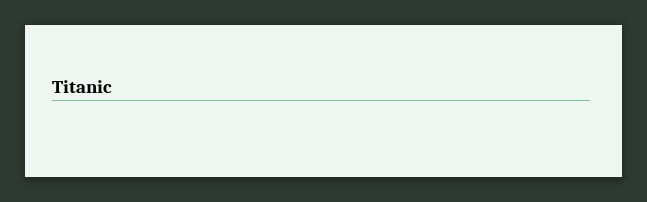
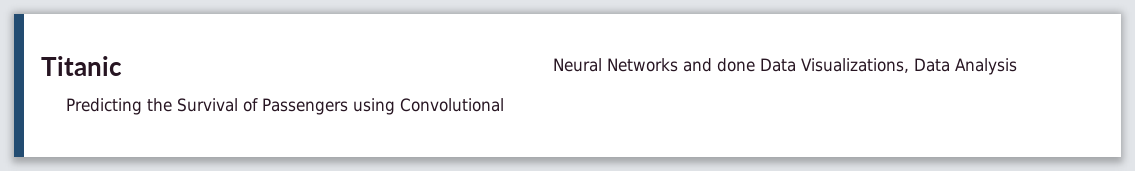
+ Predicting the Survival of Passengers using Convolutional Neural Networks and done Data Visualizations, Data Analysis

